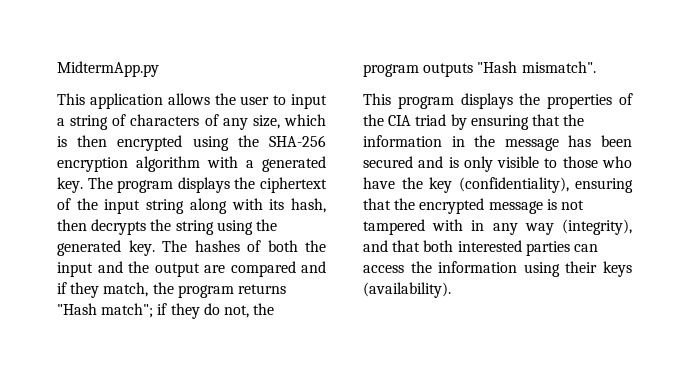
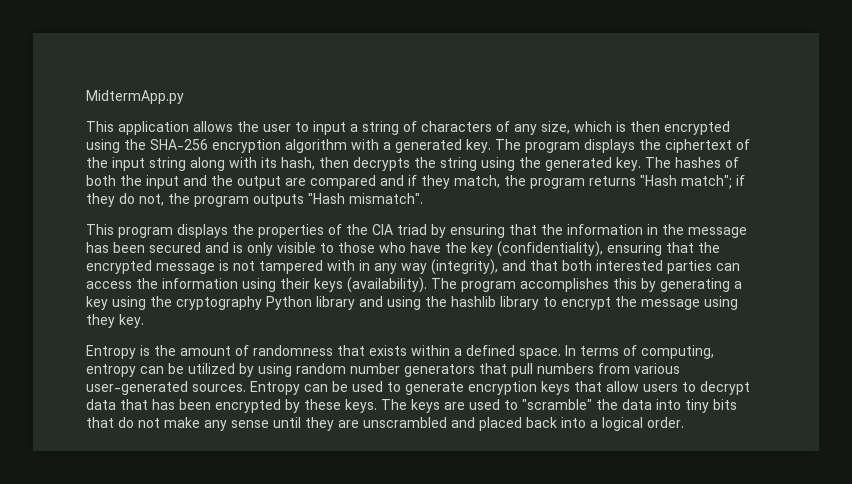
+ The program accomplishes this by generating a key using the cryptography Python library and using the hashlib library to encrypt the message using they key.
+ Entropy is the amount of randomness that exists within a defined space. In terms of computing, entropy can be utilized by using random number generators that pull numbers from various user-generated sources. Entropy can be used to generate encryption keys that allow users to decrypt data that has been encrypted by these keys. The keys are used to "scramble" the data into tiny bits that do not make any sense until they are unscrambled and placed back into a logical order.

